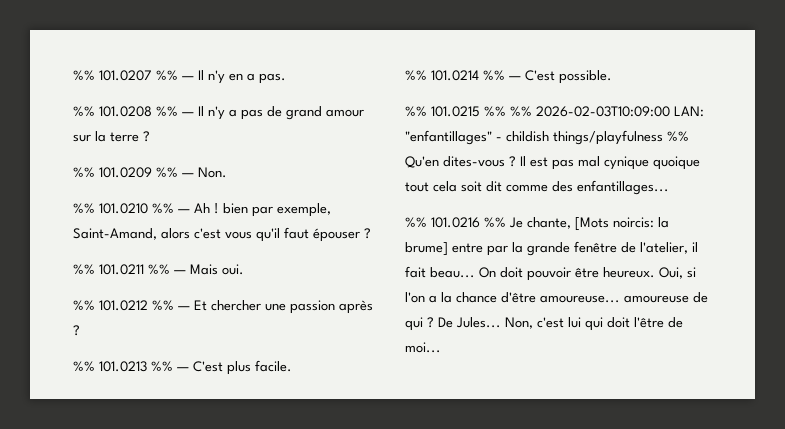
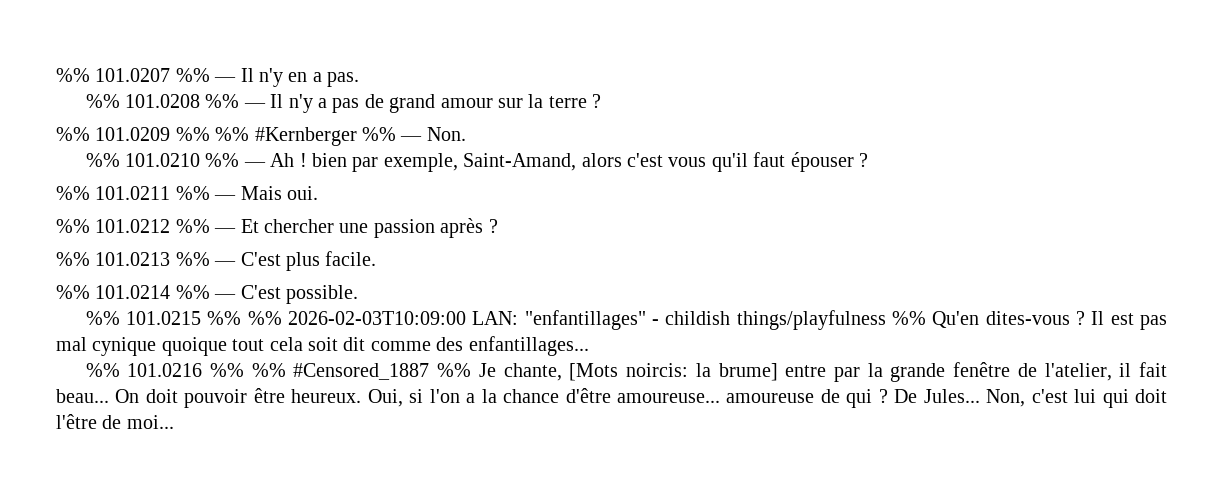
- %% 101.0209 %% — Non.
+ %% 101.0209 %% %% #Kernberger %% — Non.
- %% 101.0216 %% Je chante, [Mots noircis: la brume] entre par la grande fenêtre de l'atelier, il fait beau...
+ %% 101.0216 %% %% #Censored_1887 %% Je chante, [Mots noircis: la brume] entre par la grande fenêtre de l'atelier, il fait beau...

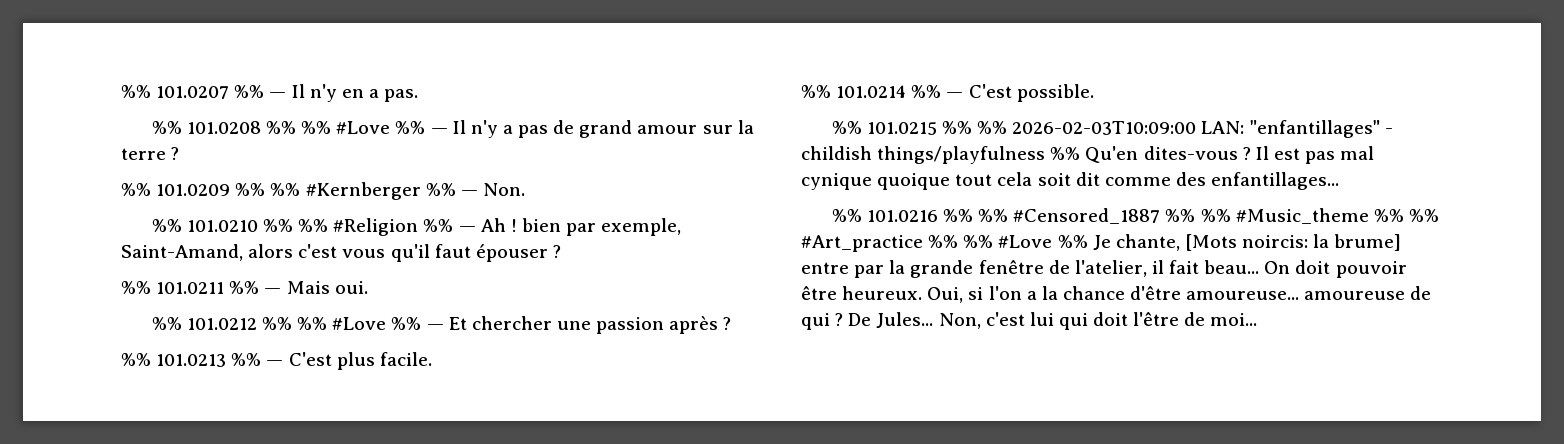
- %% 101.0208 %% — Il n'y a pas de grand amour sur la terre ?
+ %% 101.0208 %% %% #Love %% — Il n'y a pas de grand amour sur la terre ?
- %% 101.0210 %% — Ah ! bien par exemple, Saint-Amand, alors c'est vous qu'il faut épouser ?
+ %% 101.0210 %% %% #Religion %% — Ah ! bien par exemple, Saint-Amand, alors c'est vous qu'il faut épouser ?
- %% 101.0212 %% — Et chercher une passion après ?
+ %% 101.0212 %% %% #Love %% — Et chercher une passion après ?
- %% 101.0216 %% %% #Censored_1887 %% Je chante, [Mots noircis: la brume] entre par la grande fenêtre de l'atelier, il fait beau...
+ %% 101.0216 %% %% #Censored_1887 %% %% #Music_theme %% %% #Art_practice %% %% #Love %% Je chante, [Mots noircis: la brume] entre par la grande fenêtre de l'atelier, il fait beau...

